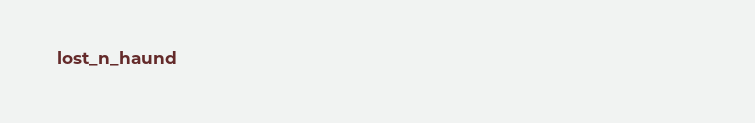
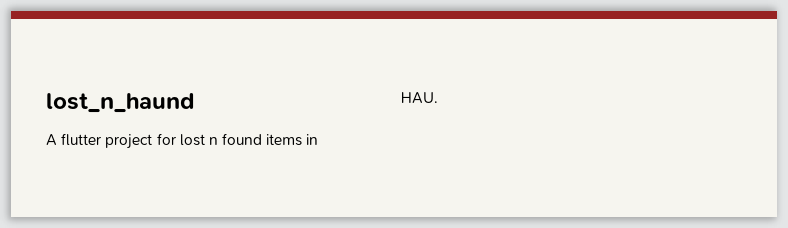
+ A flutter project for lost n found items in HAU.

